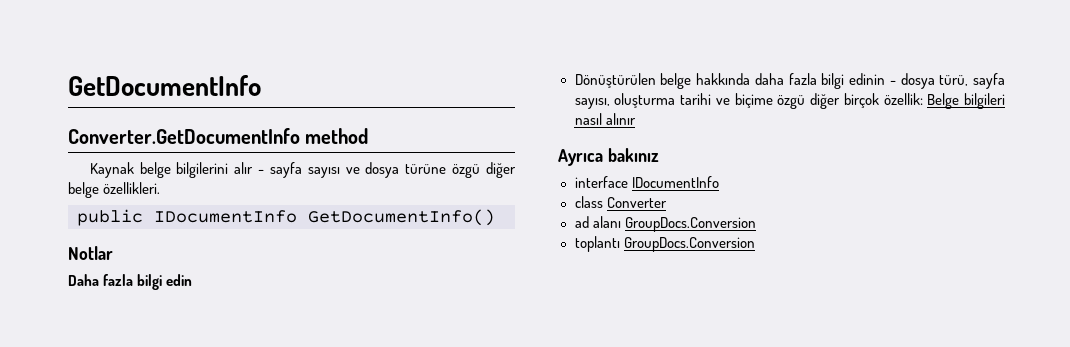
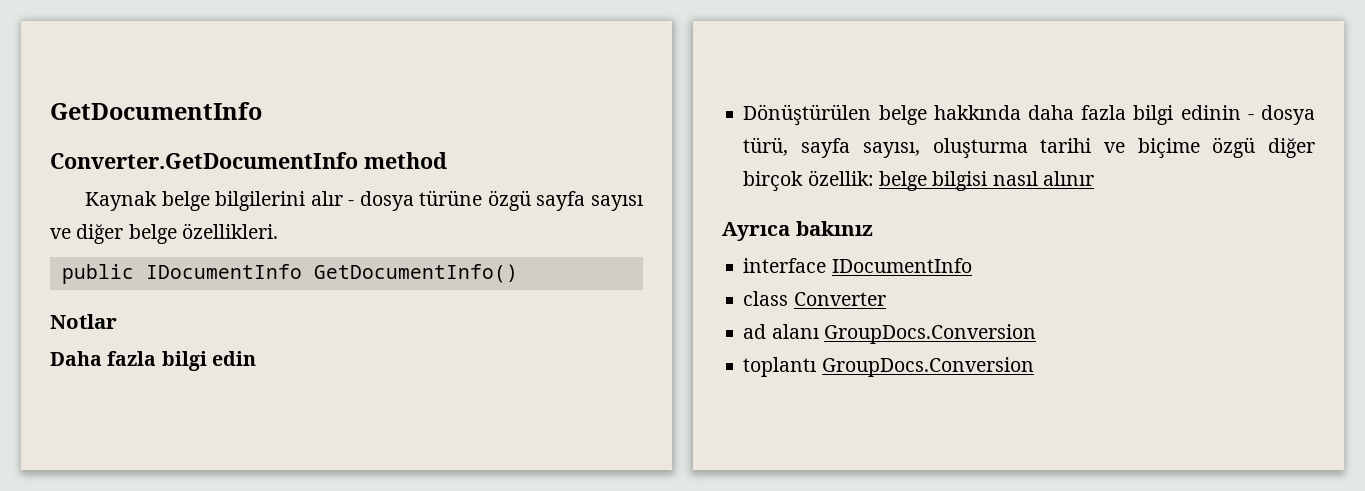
- Kaynak belge bilgilerini alır - sayfa sayısı ve dosya türüne özgü diğer belge özellikleri.
+ Kaynak belge bilgilerini alır - dosya türüne özgü sayfa sayısı ve diğer belge özellikleri.
- Dönüştürülen belge hakkında daha fazla bilgi edinin - dosya türü, sayfa sayısı, oluşturma tarihi ve biçime özgü diğer birçok özellik: Belge bilgileri nasıl alınır
+ Dönüştürülen belge hakkında daha fazla bilgi edinin - dosya türü, sayfa sayısı, oluşturma tarihi ve biçime özgü diğer birçok özellik: belge bilgisi nasıl alınır

